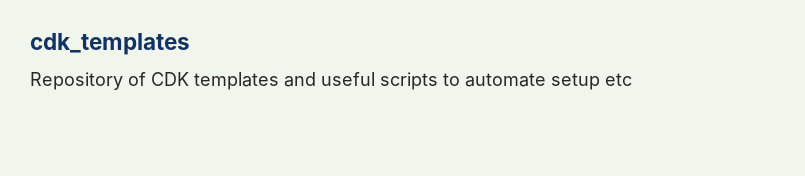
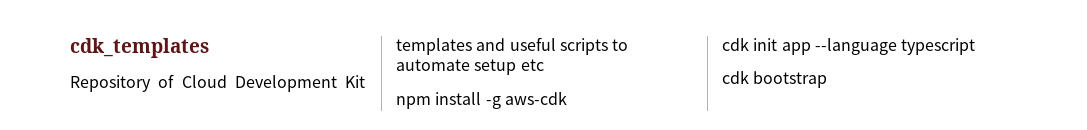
- Repository of CDK templates and useful scripts to automate setup etc
+ Repository of Cloud Development Kit templates and useful scripts to automate setup etc
+ npm install -g aws-cdk
+ cdk init app --language typescript
+ cdk bootstrap

